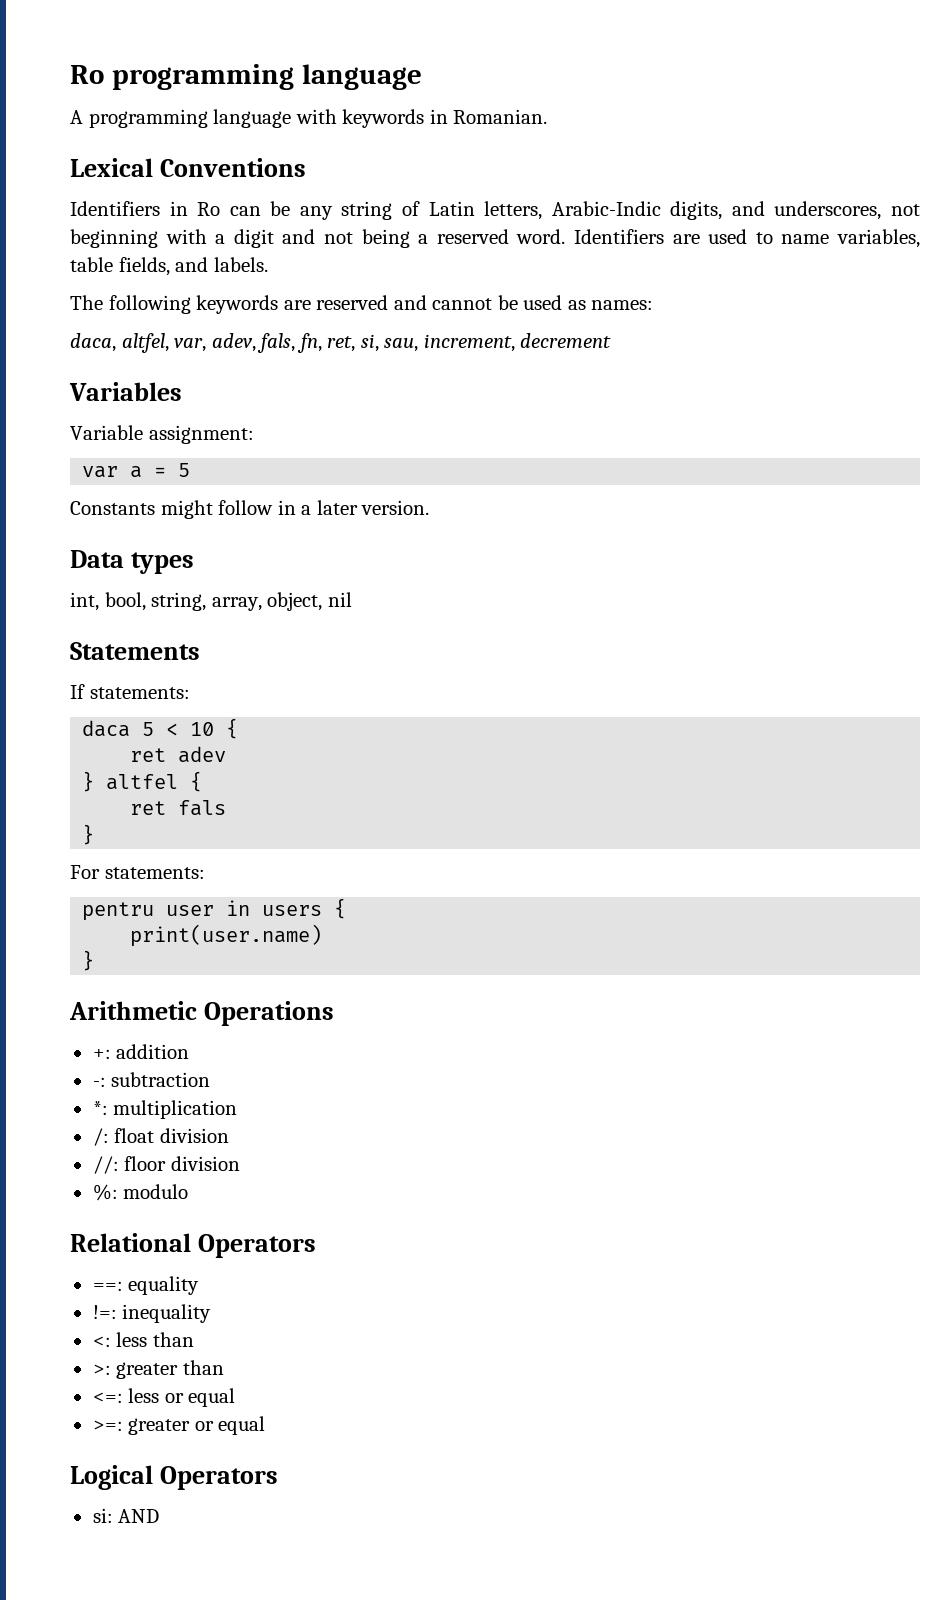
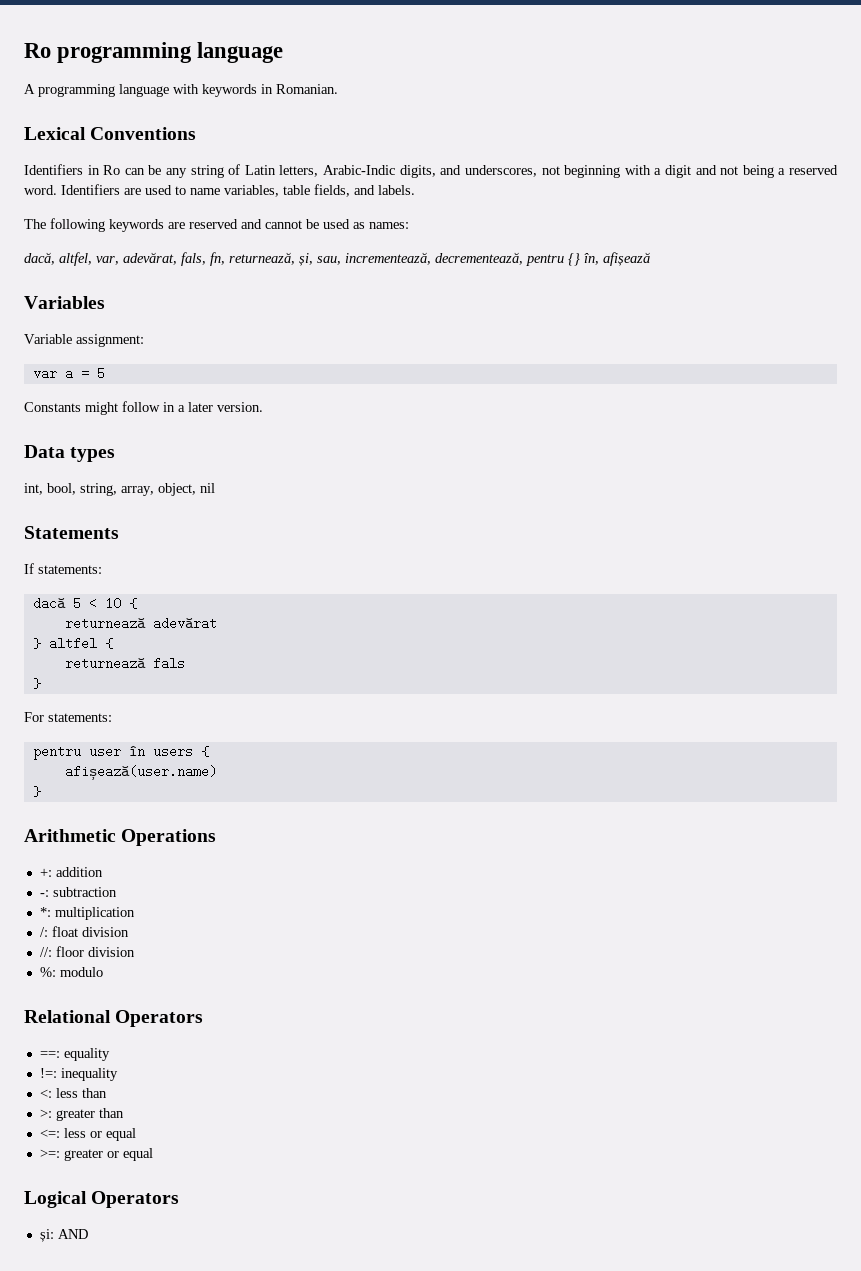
- daca, altfel, var, adev, fals, fn, ret, si, sau, increment, decrement
+ dacă, altfel, var, adevărat, fals, fn, returnează, și, sau, incrementează, decrementează, pentru {} în, afișează
- daca 5 < 10 {
+ dacă 5 < 10 {
- ret adev
+ returnează adevărat
- ret fals
+ returnează fals
- pentru user in users {
+ pentru user în users {
- print(user.name)
+ afișează(user.name)
- si: AND
+ și: AND

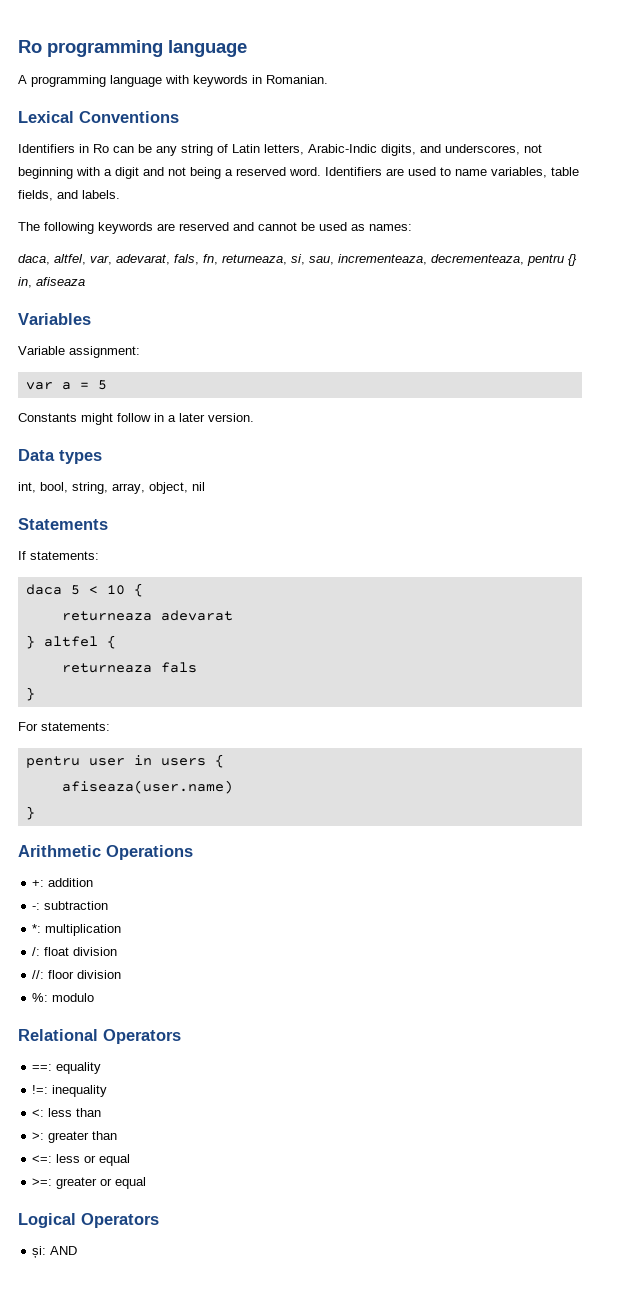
- dacă, altfel, var, adevărat, fals, fn, returnează, și, sau, incrementează, decrementează, pentru {} în, afișează
+ daca, altfel, var, adevarat, fals, fn, returneaza, si, sau, incrementeaza, decrementeaza, pentru {} in, afiseaza
- dacă 5 < 10 {
+ daca 5 < 10 {
- returnează adevărat
+ returneaza adevarat
- returnează fals
+ returneaza fals
- pentru user în users {
+ pentru user in users {
- afișează(user.name)
+ afiseaza(user.name)

